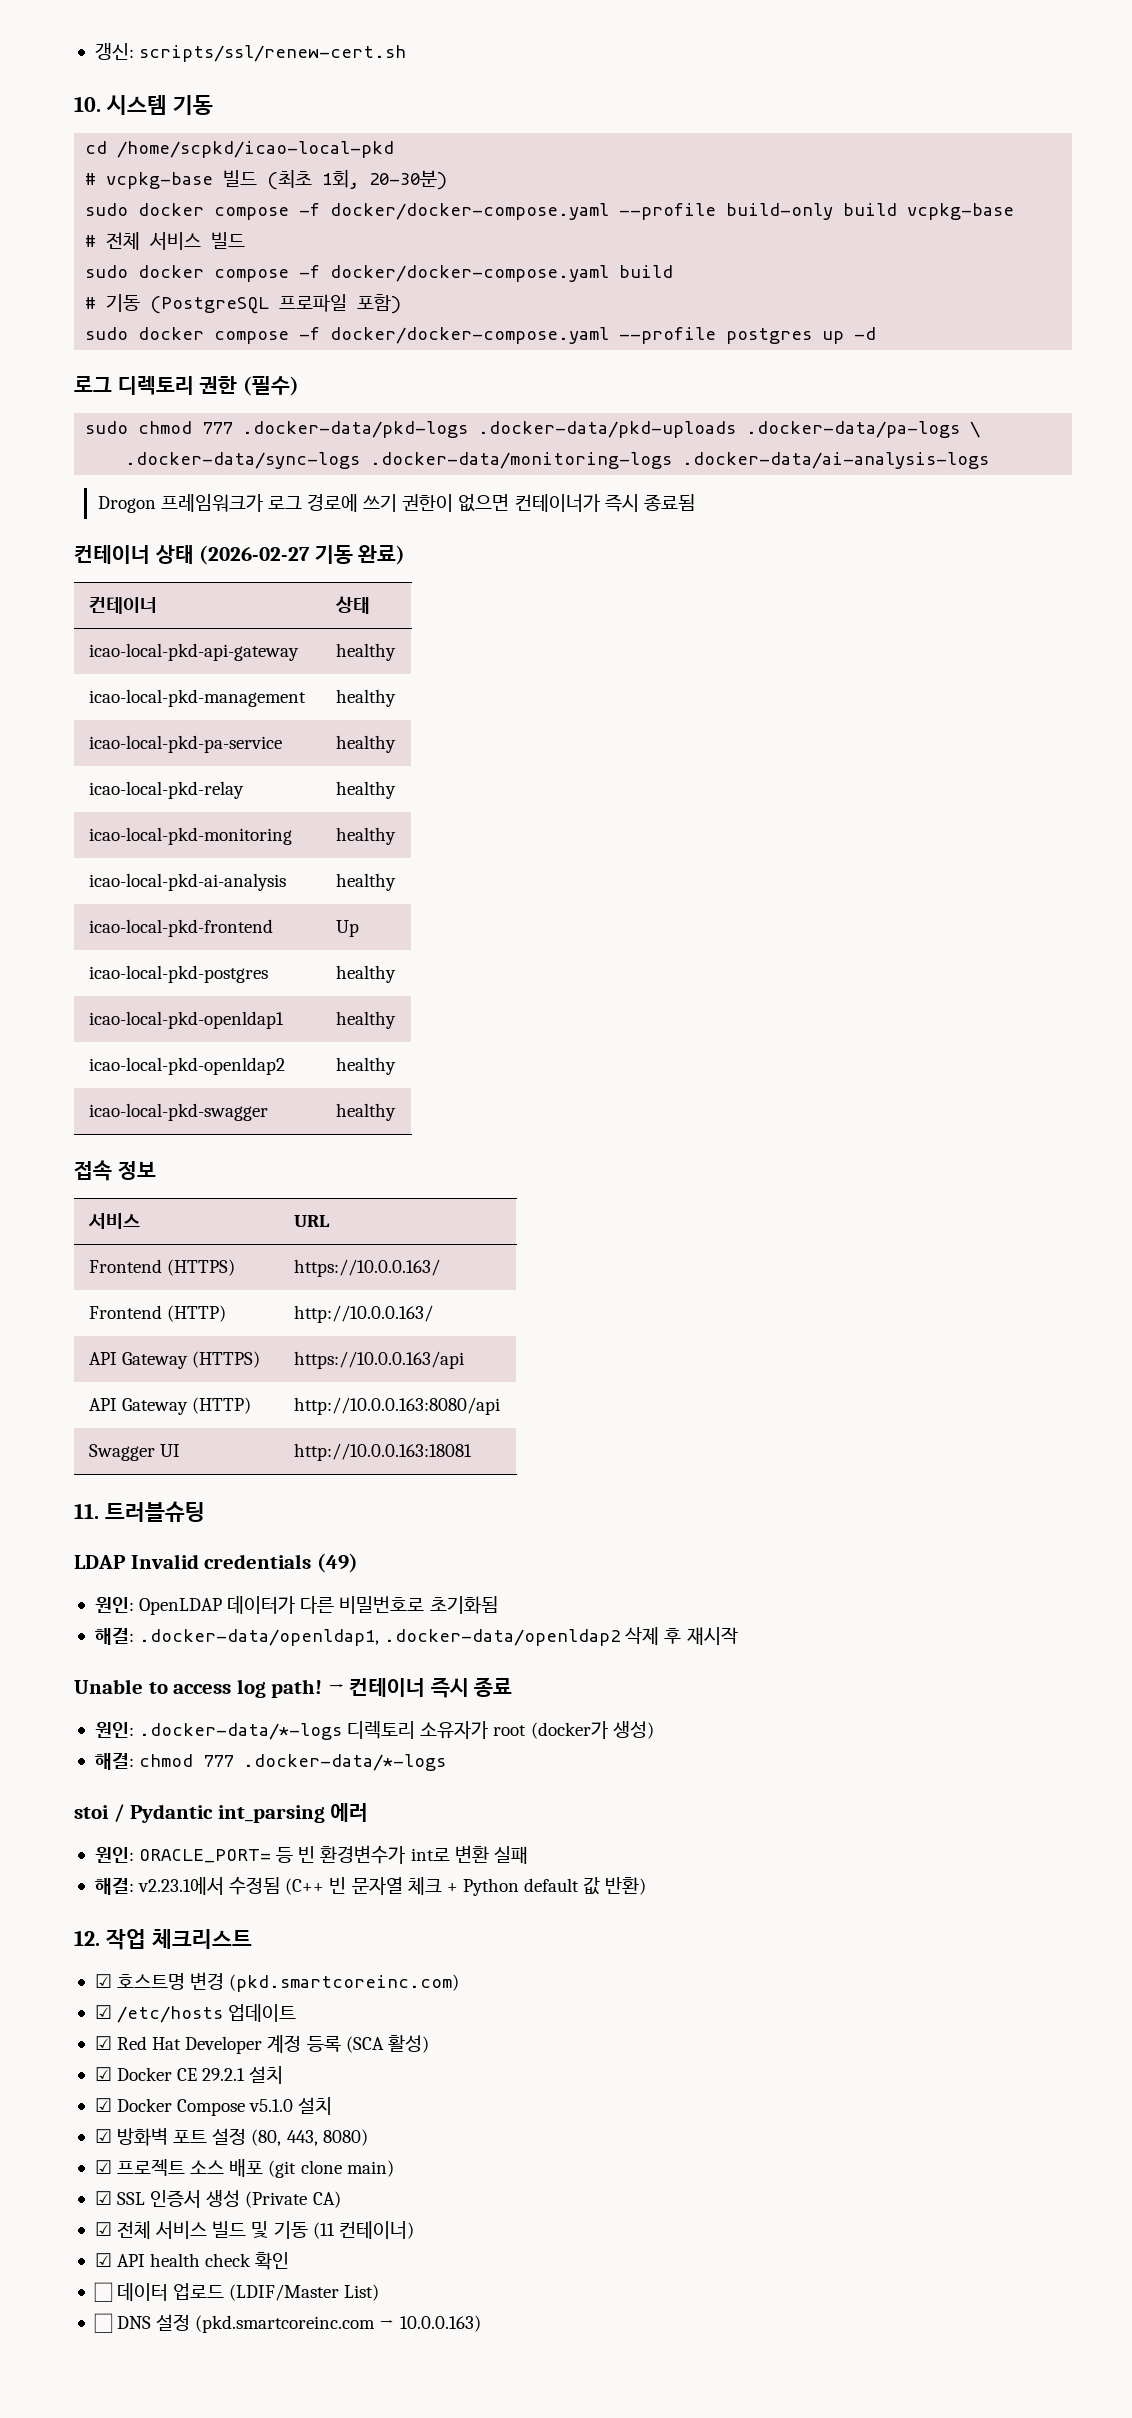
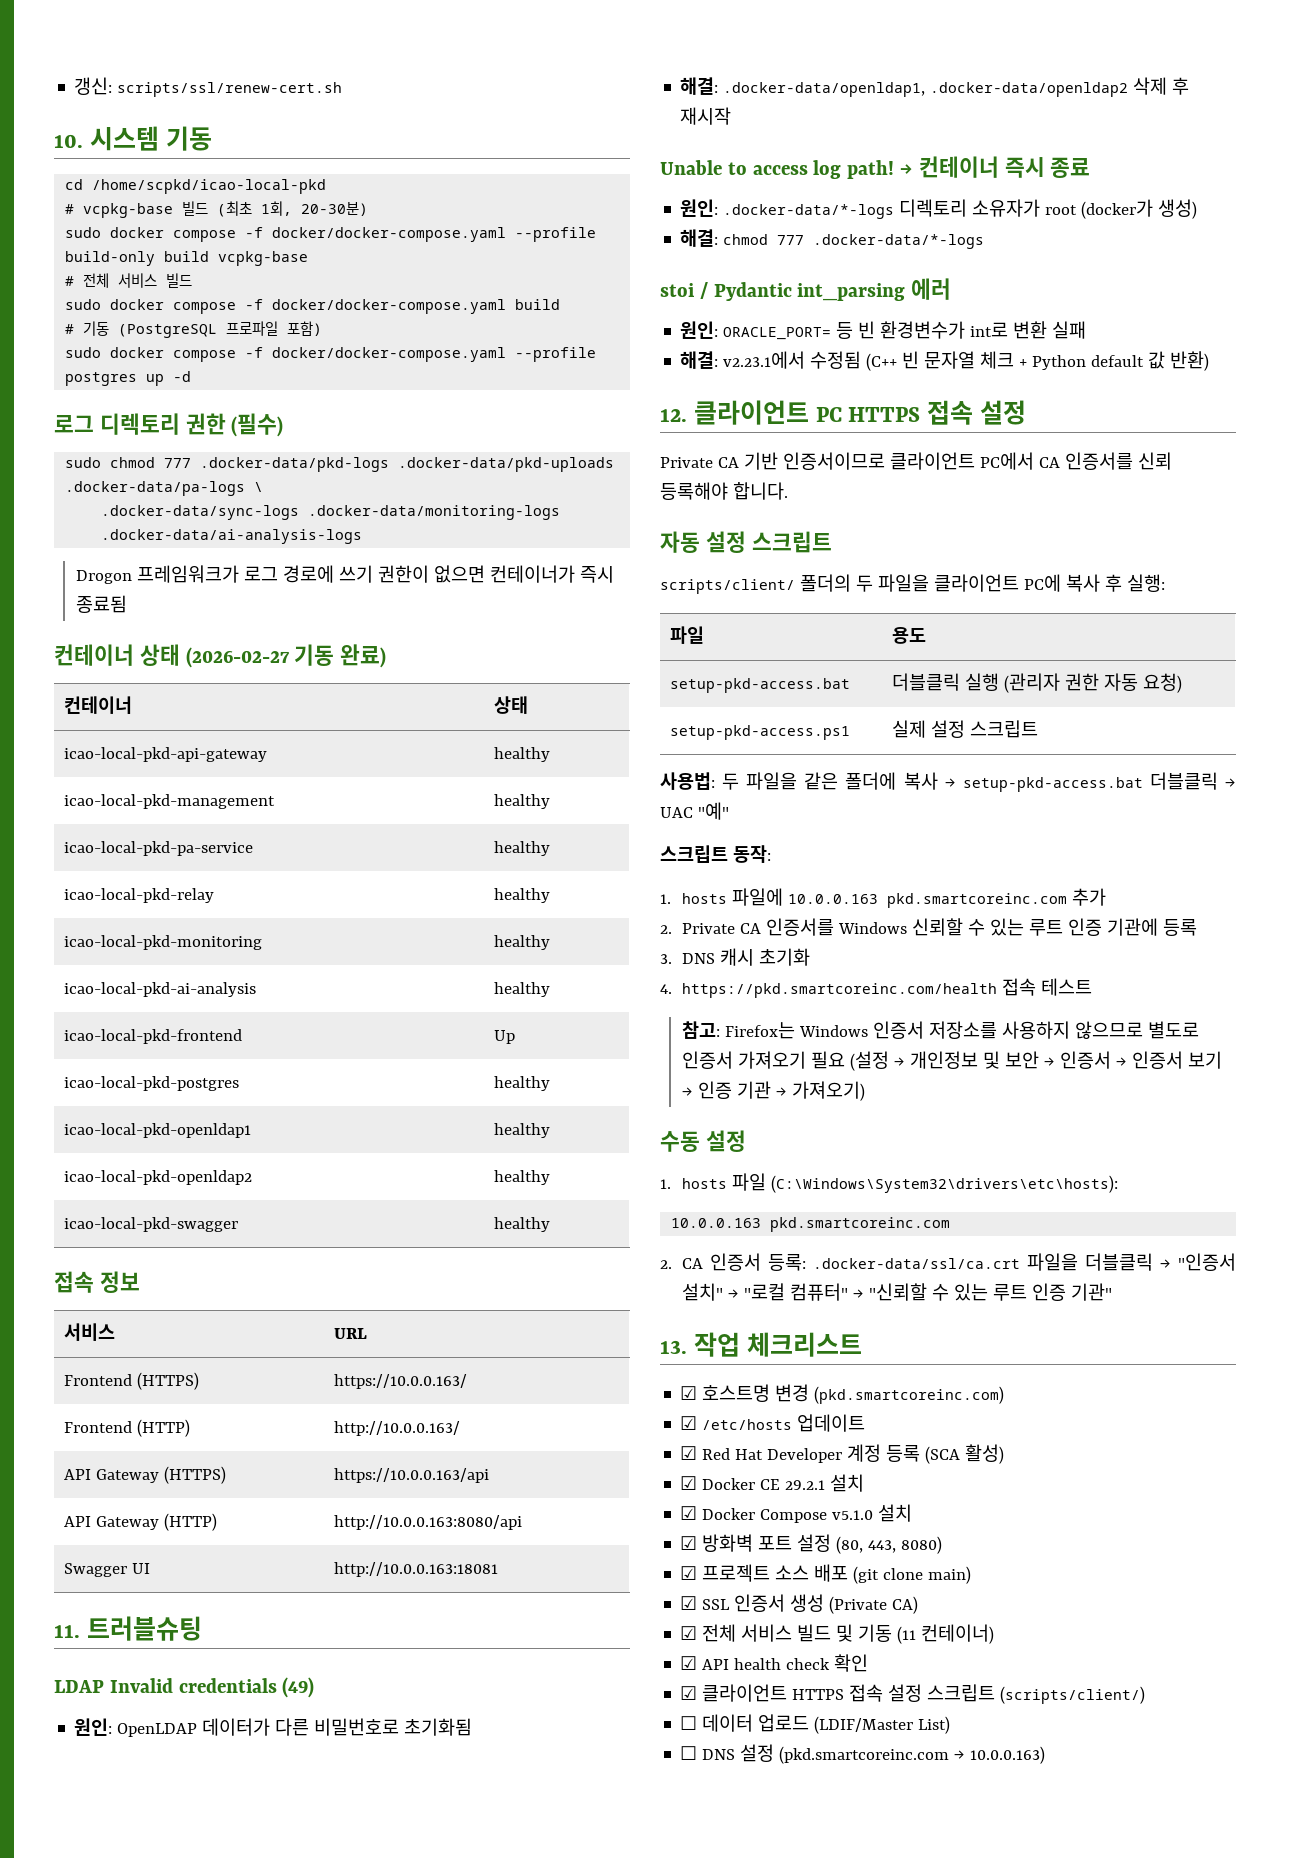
- 12. 작업 체크리스트
+ 12. 클라이언트 PC HTTPS 접속 설정
+ Private CA 기반 인증서이므로 클라이언트 PC에서 CA 인증서를 신뢰 등록해야 합니다.
+ 자동 설정 스크립트
+ scripts/client/ 폴더의 두 파일을 클라이언트 PC에 복사 후 실행:
+ 파일 | 용도
+ setup-pkd-access.bat | 더블클릭 실행 (관리자 권한 자동 요청)
+ setup-pkd-access.ps1 | 실제 설정 스크립트
+ 사용법: 두 파일을 같은 폴더에 복사 → setup-pkd-access.bat 더블클릭 → UAC "예"
+ 스크립트 동작:
+ 1. hosts 파일에 10.0.0.163 pkd.smartcoreinc.com 추가
+ 2. Private CA 인증서를 Windows 신뢰할 수 있는 루트 인증 기관에 등록
+ 3. DNS 캐시 초기화
+ 4. https://pkd.smartcoreinc.com/health 접속 테스트
+ 참고: Firefox는 Windows 인증서 저장소를 사용하지 않으므로 별도로 인증서 가져오기 필요 (설정 → 개인정보 및 보안 → 인증서 → 인증서 보기 → 인증 기관 → 가져오기)
+ 수동 설정
+ 1. hosts 파일 (C:\Windows\System32\drivers\etc\hosts):
+ 10.0.0.163 pkd.smartcoreinc.com
+ 2. CA 인증서 등록: .docker-data/ssl/ca.crt 파일을 더블클릭 → "인증서 설치" → "로컬 컴퓨터" → "신뢰할 수 있는 루트 인증 기관"
+ 13. 작업 체크리스트
+ ☑ 클라이언트 HTTPS 접속 설정 스크립트 (scripts/client/)

